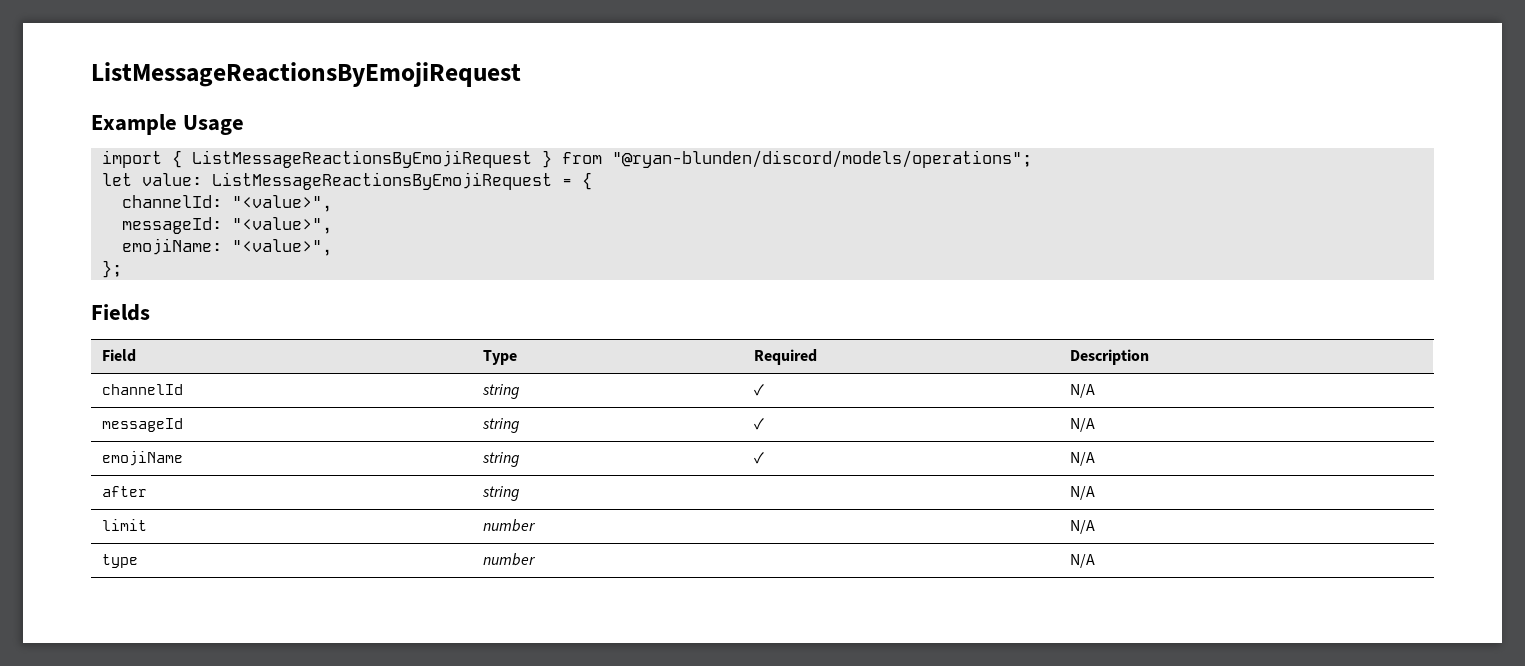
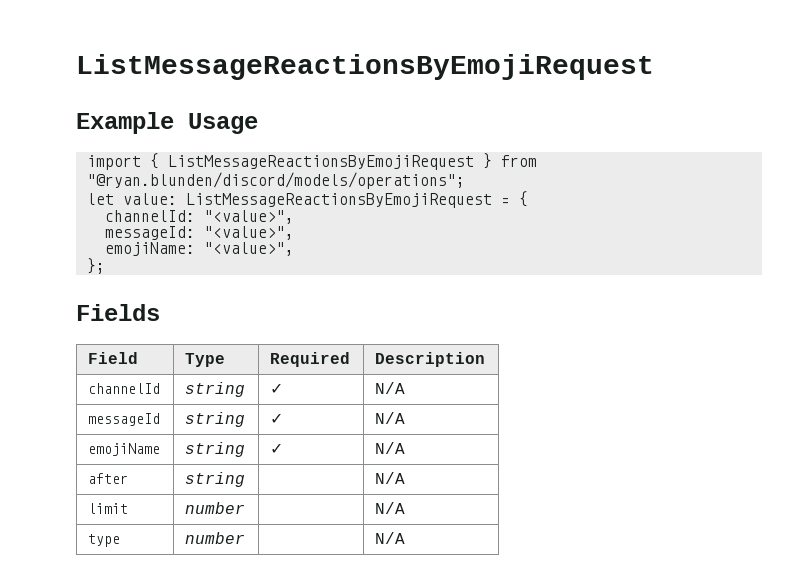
- import { ListMessageReactionsByEmojiRequest } from "@ryan-blunden/discord/models/operations";
+ import { ListMessageReactionsByEmojiRequest } from "@ryan.blunden/discord/models/operations";

